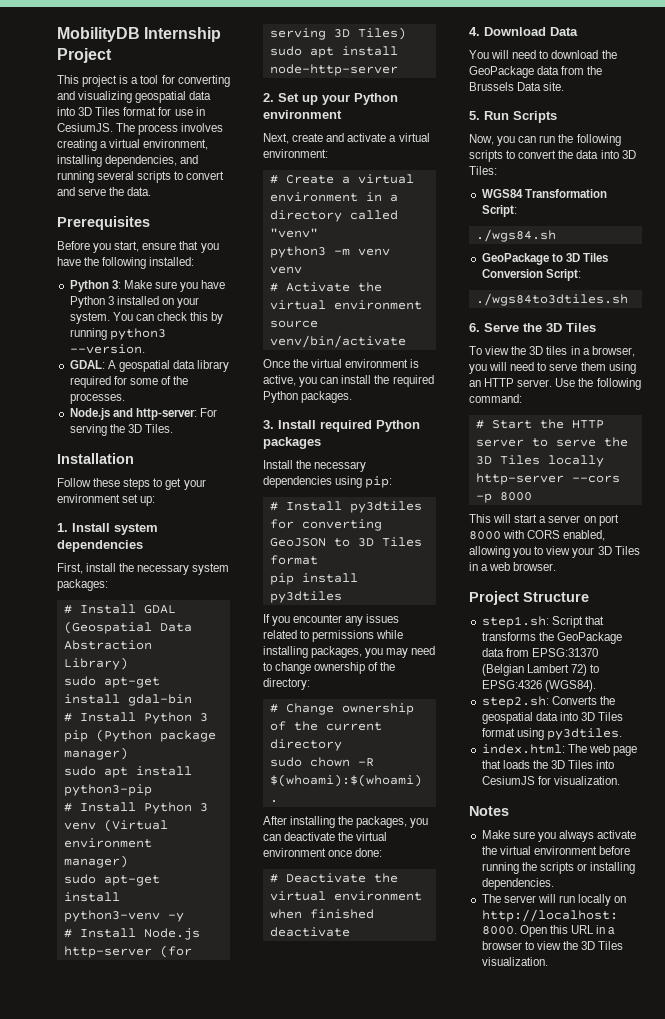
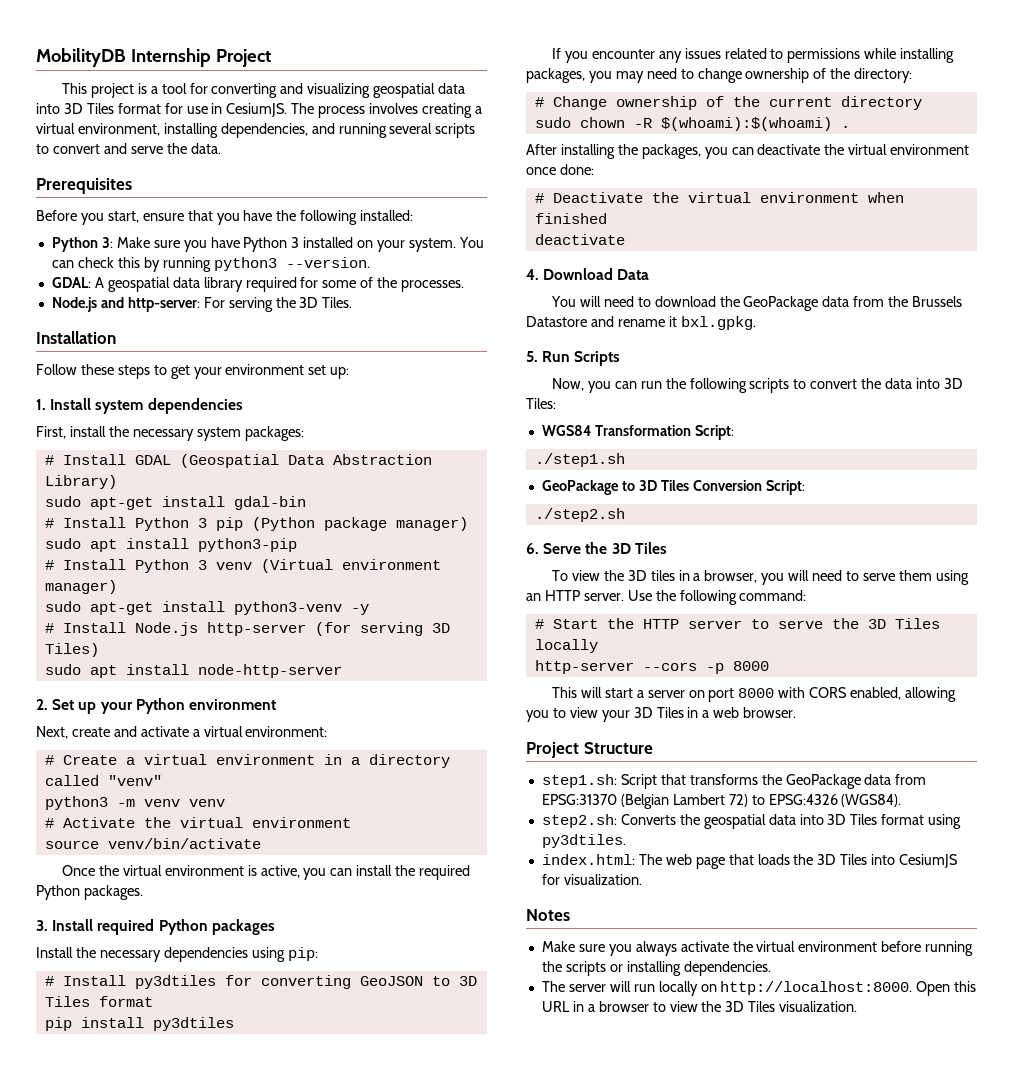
- You will need to download the GeoPackage data from the Brussels Data site.
+ You will need to download the GeoPackage data from the Brussels Datastore and rename it bxl.gpkg.
- ./wgs84.sh
+ ./step1.sh
- ./wgs84to3dtiles.sh
+ ./step2.sh

